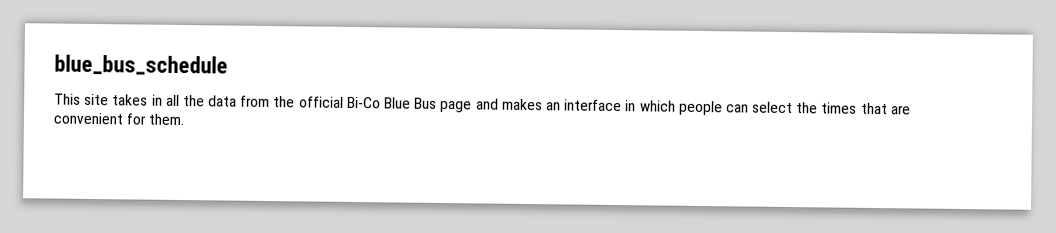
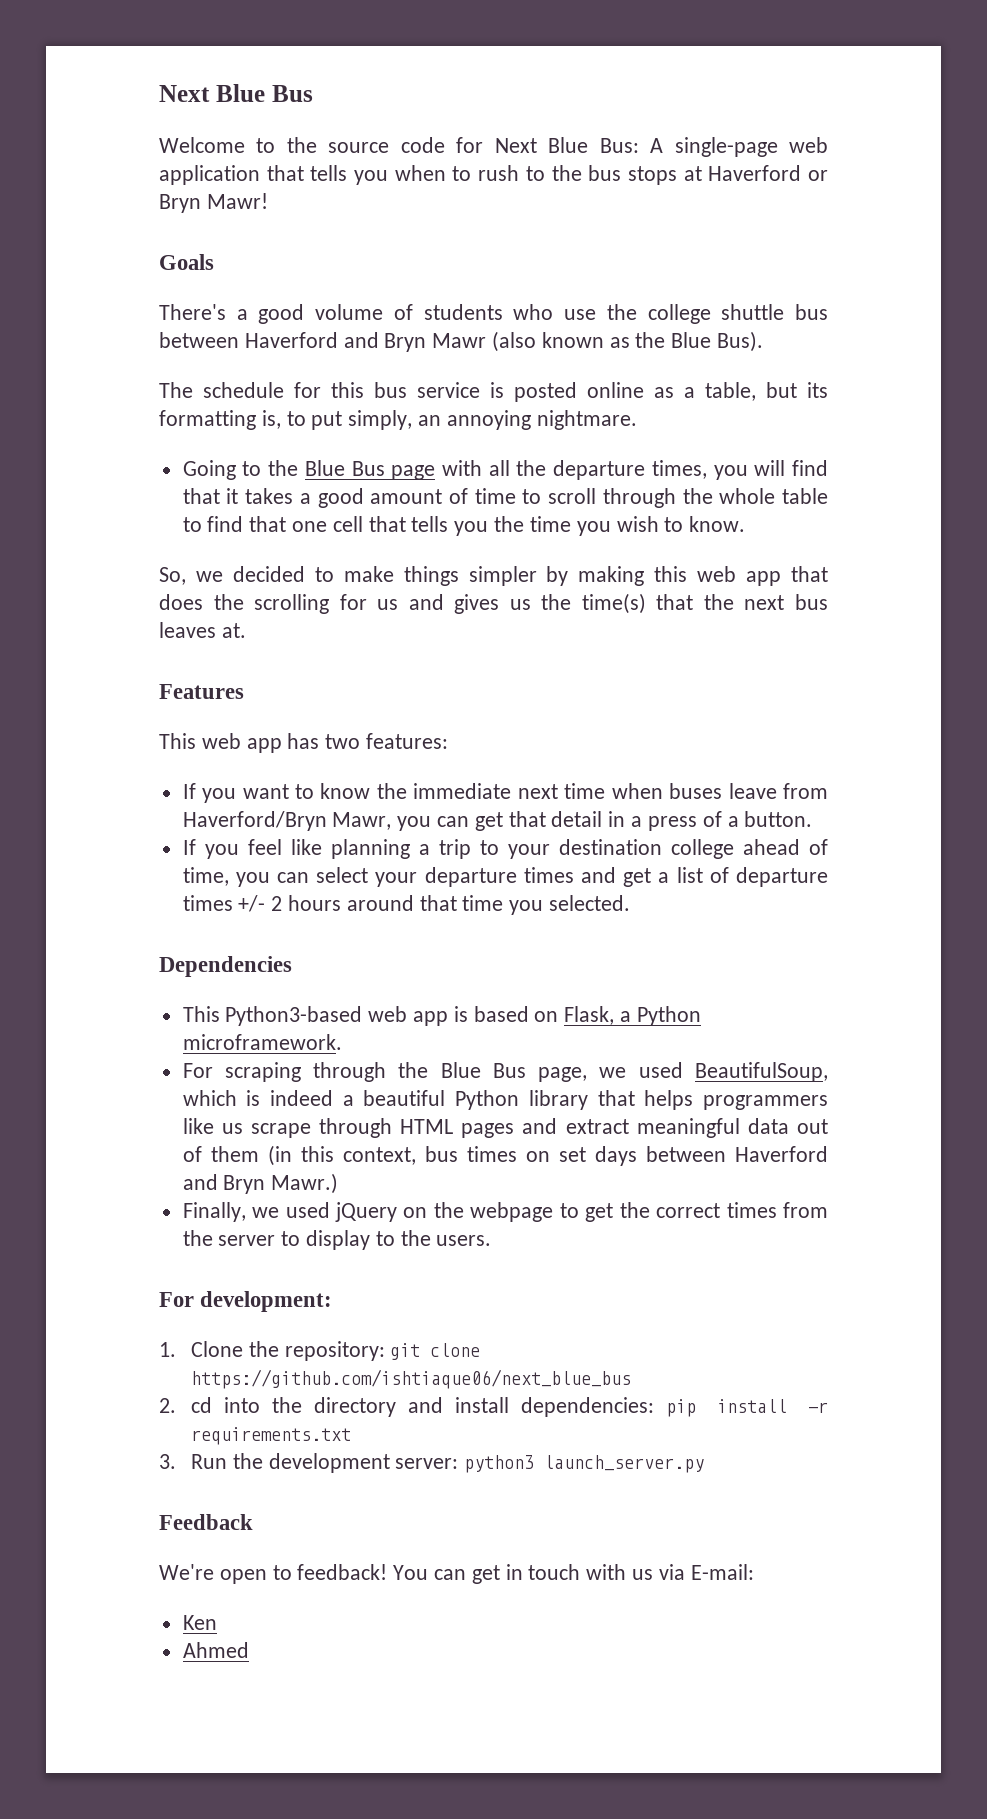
- blue_bus_schedule
- This site takes in all the data from the official Bi-Co Blue Bus page and makes an interface in which people can select the times that are convenient for them.
+ Next Blue Bus
+ Welcome to the source code for Next Blue Bus: A single-page web application that tells you when to rush to the bus stops at Haverford or Bryn Mawr!
+ Goals
+ There's a good volume of students who use the college shuttle bus between Haverford and Bryn Mawr (also known as the Blue Bus).
+ The schedule for this bus service is posted online as a table, but its formatting is, to put simply, an annoying nightmare.
+ Going to the Blue Bus page with all the departure times, you will find that it takes a good amount of time to scroll through the whole table to find that one cell that tells you the time you wish to know.
+ So, we decided to make things simpler by making this web app that does the scrolling for us and gives us the time(s) that the next bus leaves at.
+ Features
+ This web app has two features:
+ If you want to know the immediate next time when buses leave from Haverford/Bryn Mawr, you can get that detail in a press of a button.
+ If you feel like planning a trip to your destination college ahead of time, you can select your departure times and get a list of departure times +/- 2 hours around that time you selected.
+ Dependencies
+ This Python3-based web app is based on Flask, a Python microframework.
+ For scraping through the Blue Bus page, we used BeautifulSoup, which is indeed a beautiful Python library that helps programmers like us scrape through HTML pages and extract meaningful data out of them (in this context, bus times on set days between Haverford and Bryn Mawr.)
+ Finally, we used jQuery on the webpage to get the correct times from the server to display to the users.
+ For development:
+ 1. Clone the repository: git clone https://github.com/ishtiaque06/next_blue_bus
+ 2. cd into the directory and install dependencies: pip install -r requirements.txt
+ 3. Run the development server: python3 launch_server.py
+ Feedback
+ We're open to feedback! You can get in touch with us via E-mail:
+ Ken
+ Ahmed

